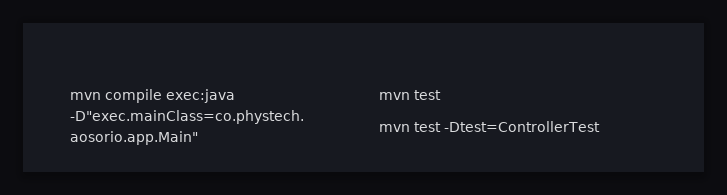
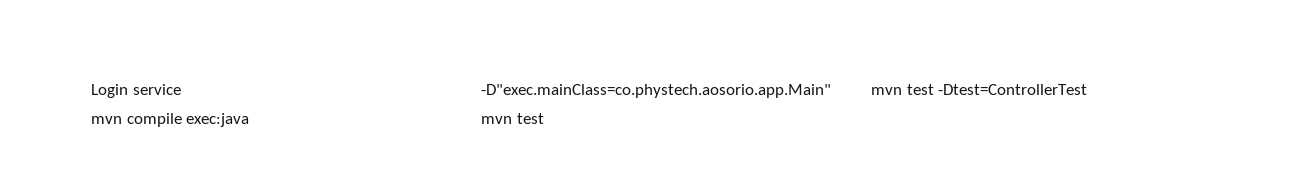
+ Login service

